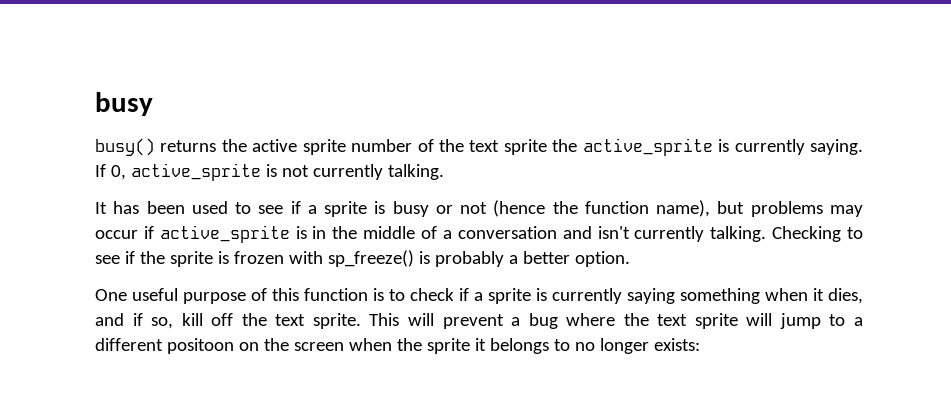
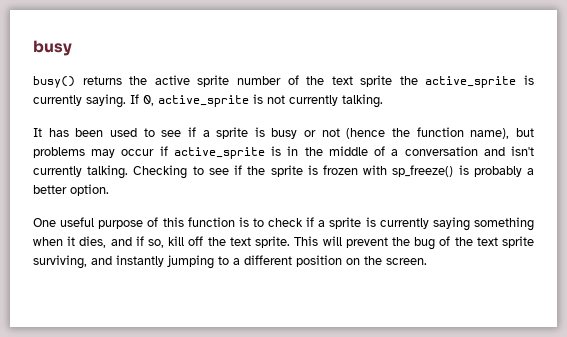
- This will prevent a bug where the text sprite will jump to a different positoon on the screen when the sprite it belongs to no longer exists:
+ This will prevent the bug of the text sprite surviving, and instantly jumping to a different position on the screen.

